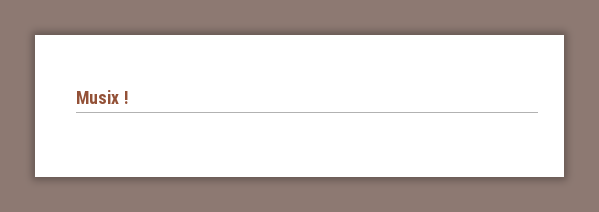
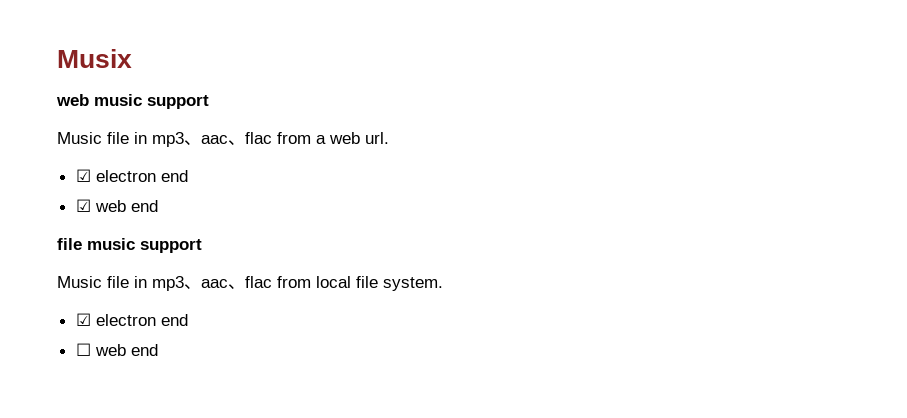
- Musix !
+ Musix
+ web music support
+ Music file in mp3、aac、flac from a web url.
+ ☑ electron end
+ ☑ web end
+ file music support
+ Music file in mp3、aac、flac from local file system.
+ ☑ electron end
+ ☐ web end

